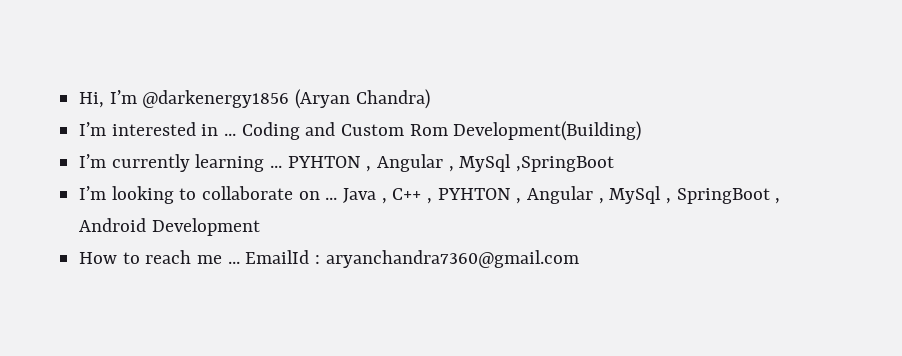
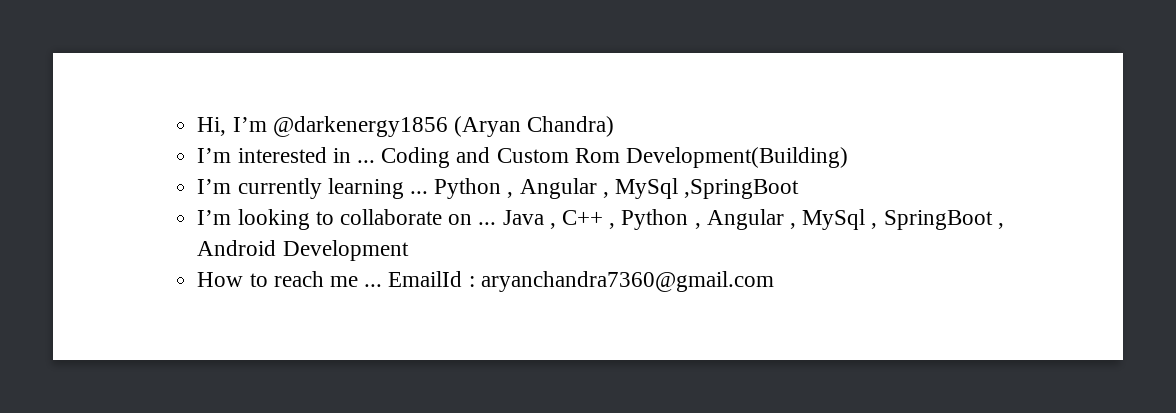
- PYHTON , Angular , MySql ,SpringBoot
+ Python , Angular , MySql ,SpringBoot
- Java , C++ , PYHTON , Angular , MySql , SpringBoot , Android Development
+ Java , C++ , Python , Angular , MySql , SpringBoot , Android Development

